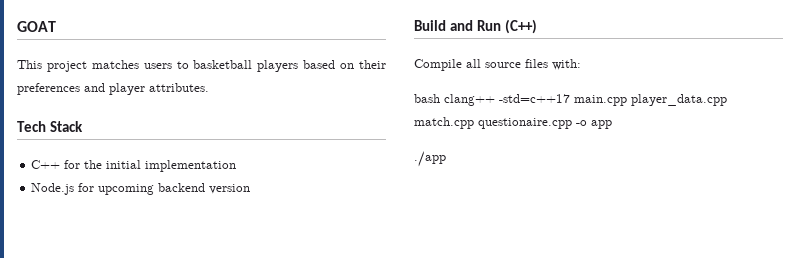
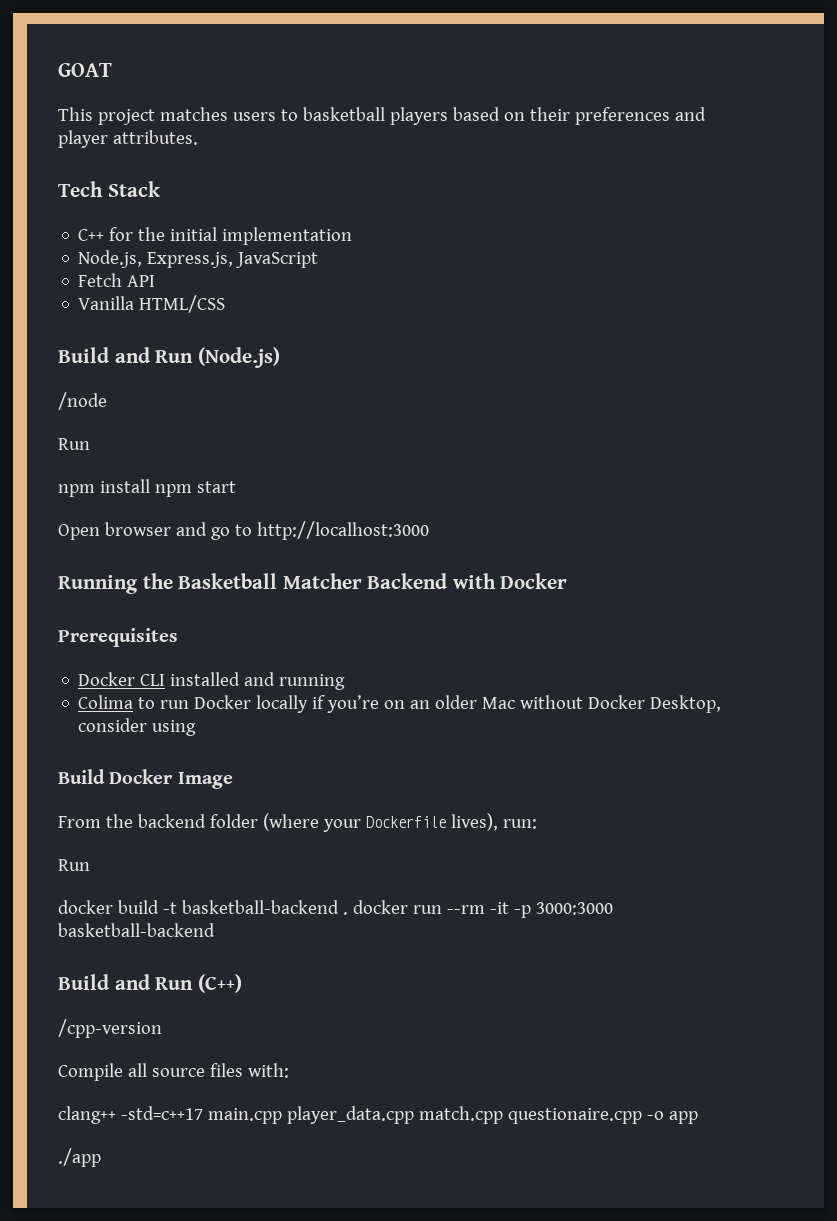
- Node.js for upcoming backend version
+ Node.js, Express.js, JavaScript
+ Fetch API
+ Vanilla HTML/CSS
+ Build and Run (Node.js)
+ /node
+ Run
+ npm install npm start
+ Open browser and go to http://localhost:3000
+ Running the Basketball Matcher Backend with Docker
+ Prerequisites
+ Docker CLI installed and running
+ Colima to run Docker locally if you’re on an older Mac without Docker Desktop, consider using
+ Build Docker Image
+ From the backend folder (where your Dockerfile lives), run:
+ Run
+ docker build -t basketball-backend . docker run --rm -it -p 3000:3000 basketball-backend
+ /cpp-version
- bash clang++ -std=c++17 main.cpp player_data.cpp match.cpp questionaire.cpp -o app
+ clang++ -std=c++17 main.cpp player_data.cpp match.cpp questionaire.cpp -o app

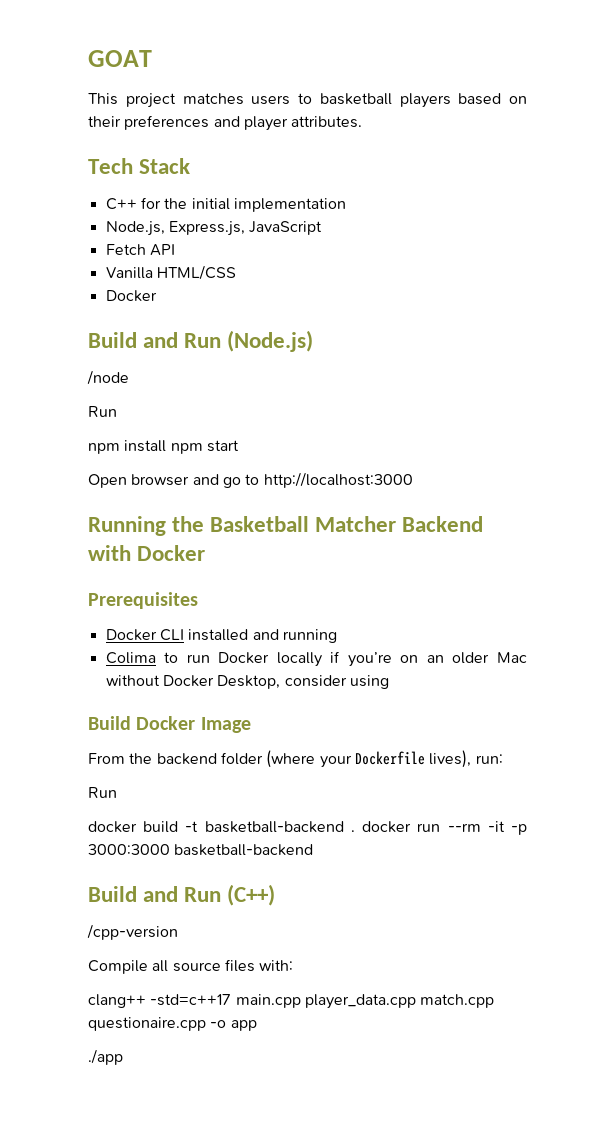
  Vanilla HTML/CSS
+ Docker

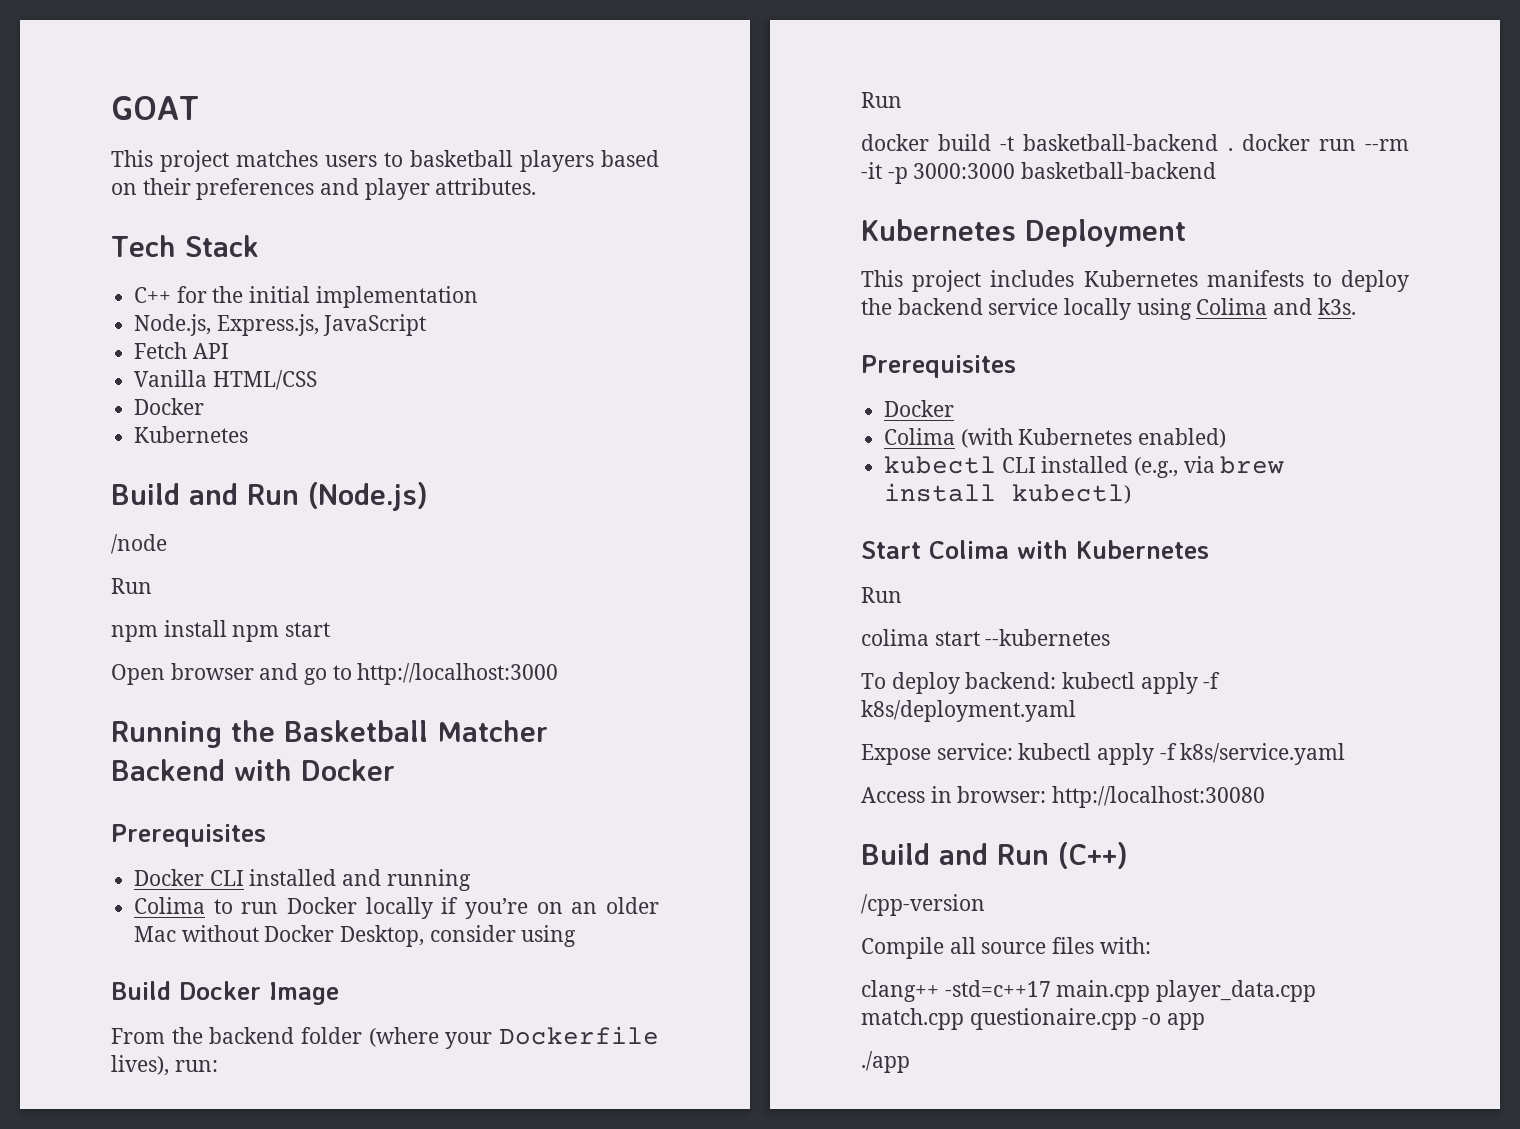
  Vanilla HTML/CSS
  Docker
+ Kubernetes
+ Kubernetes Deployment
+ This project includes Kubernetes manifests to deploy the backend service locally using Colima and k3s.
+ Prerequisites
+ Docker
+ Colima (with Kubernetes enabled)
+ kubectl CLI installed (e.g., via brew install kubectl)
+ Start Colima with Kubernetes
+ Run
+ colima start --kubernetes
+ To deploy backend: kubectl apply -f k8s/deployment.yaml
+ Expose service: kubectl apply -f k8s/service.yaml
+ Access in browser: http://localhost:30080

